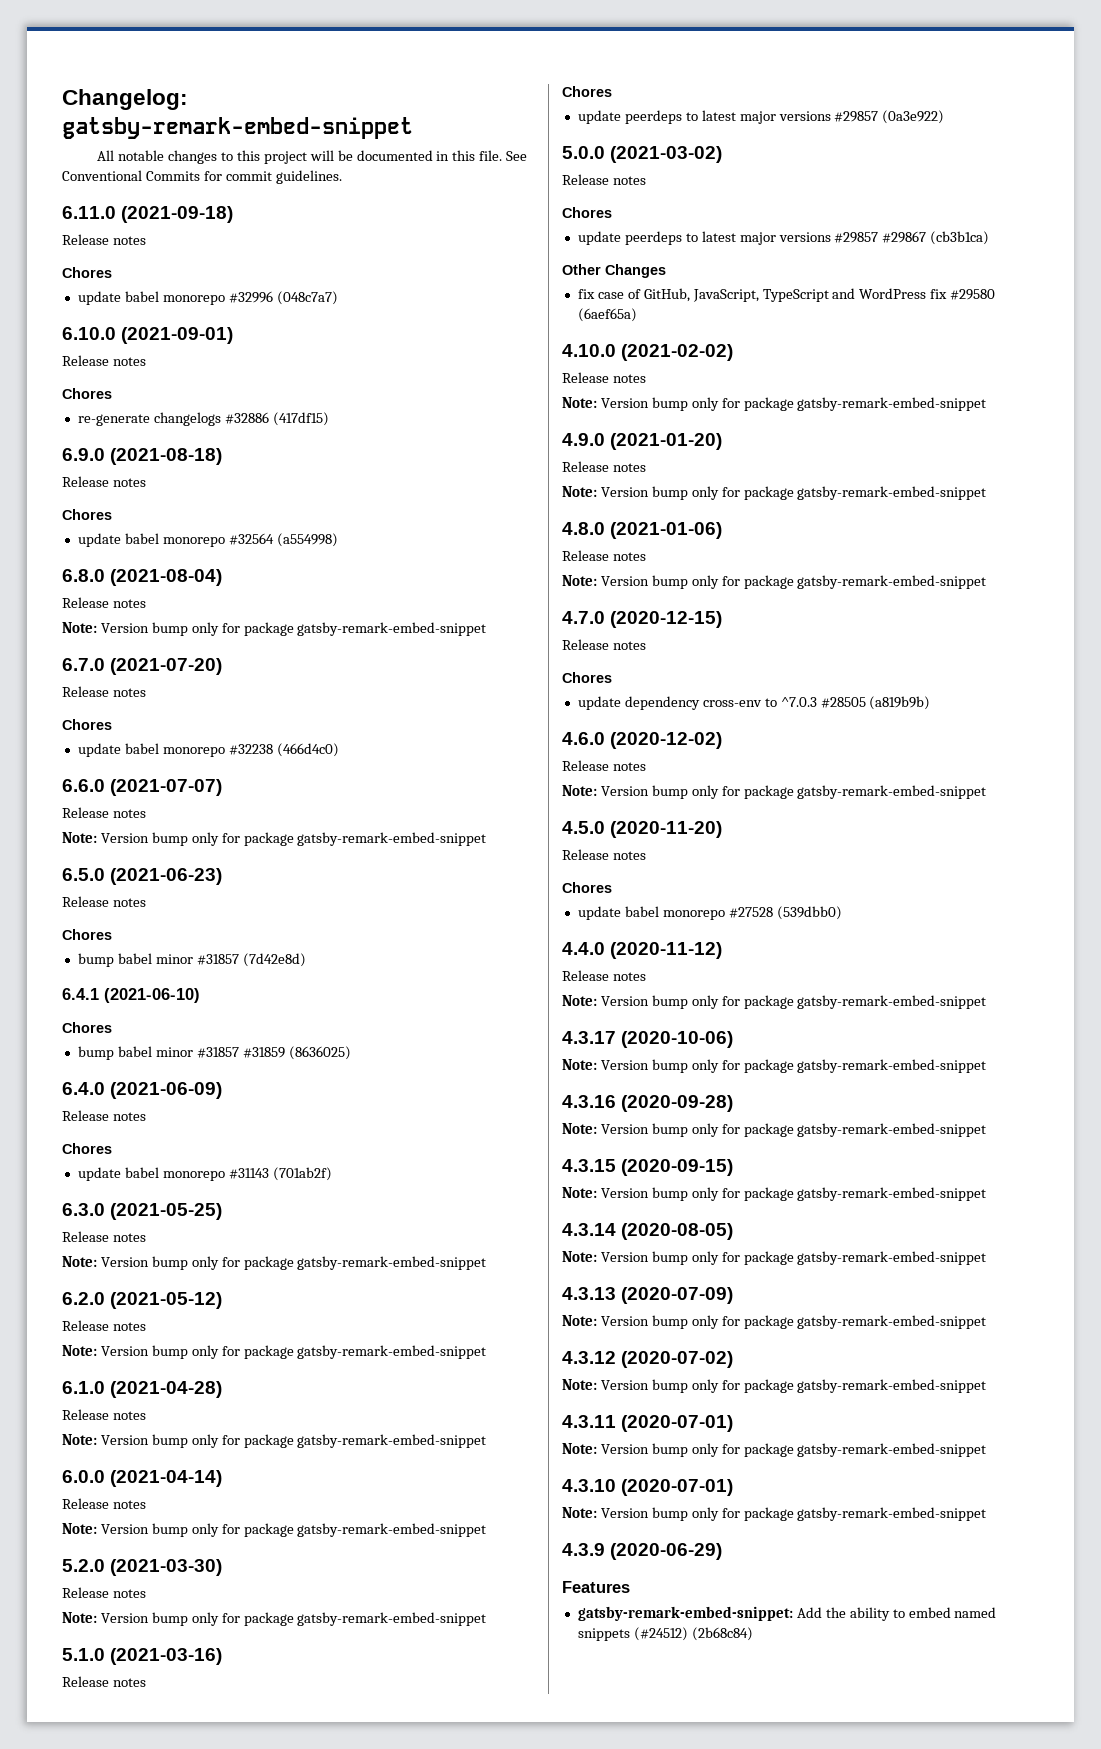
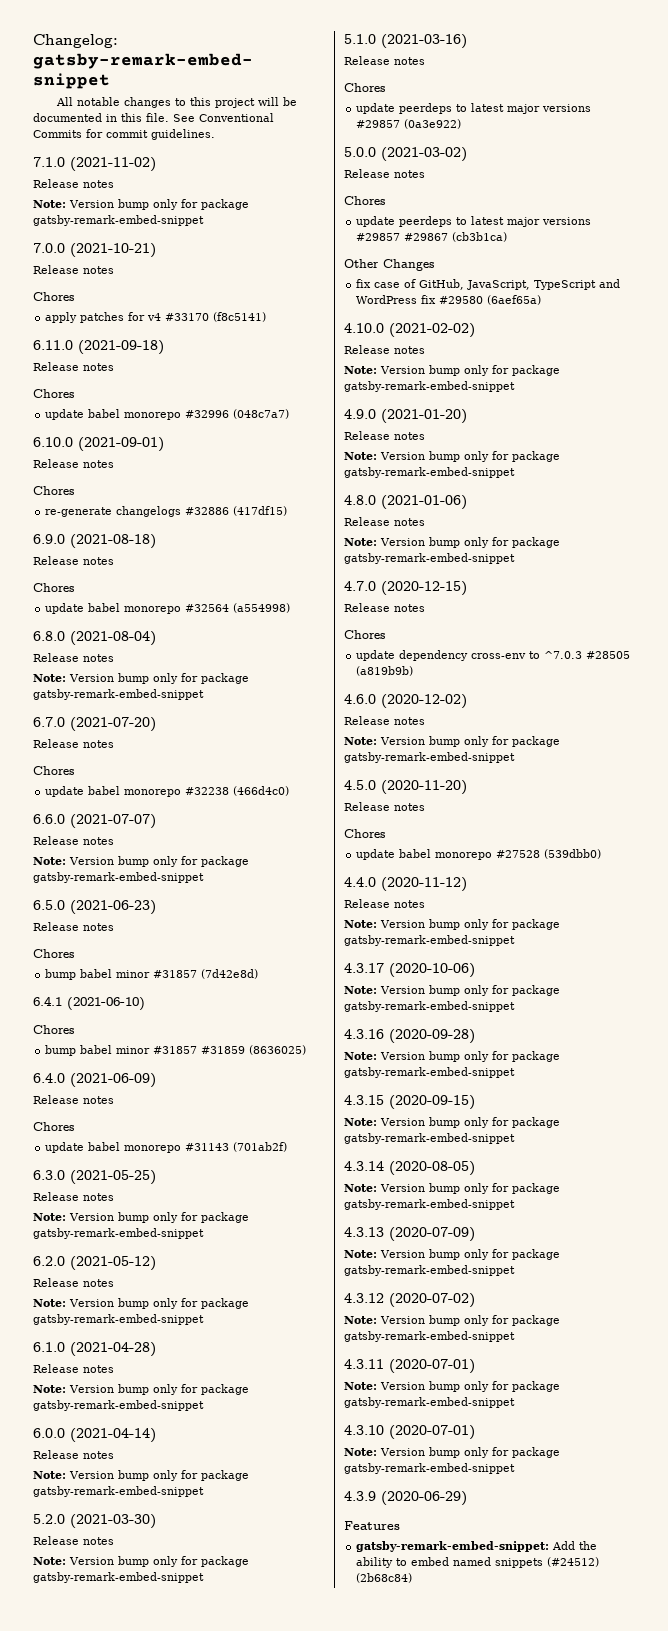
+ 7.1.0 (2021-11-02)
+ Release notes
+ Note: Version bump only for package gatsby-remark-embed-snippet
+ 7.0.0 (2021-10-21)
+ Release notes
+ Chores
+ apply patches for v4 #33170 (f8c5141)

